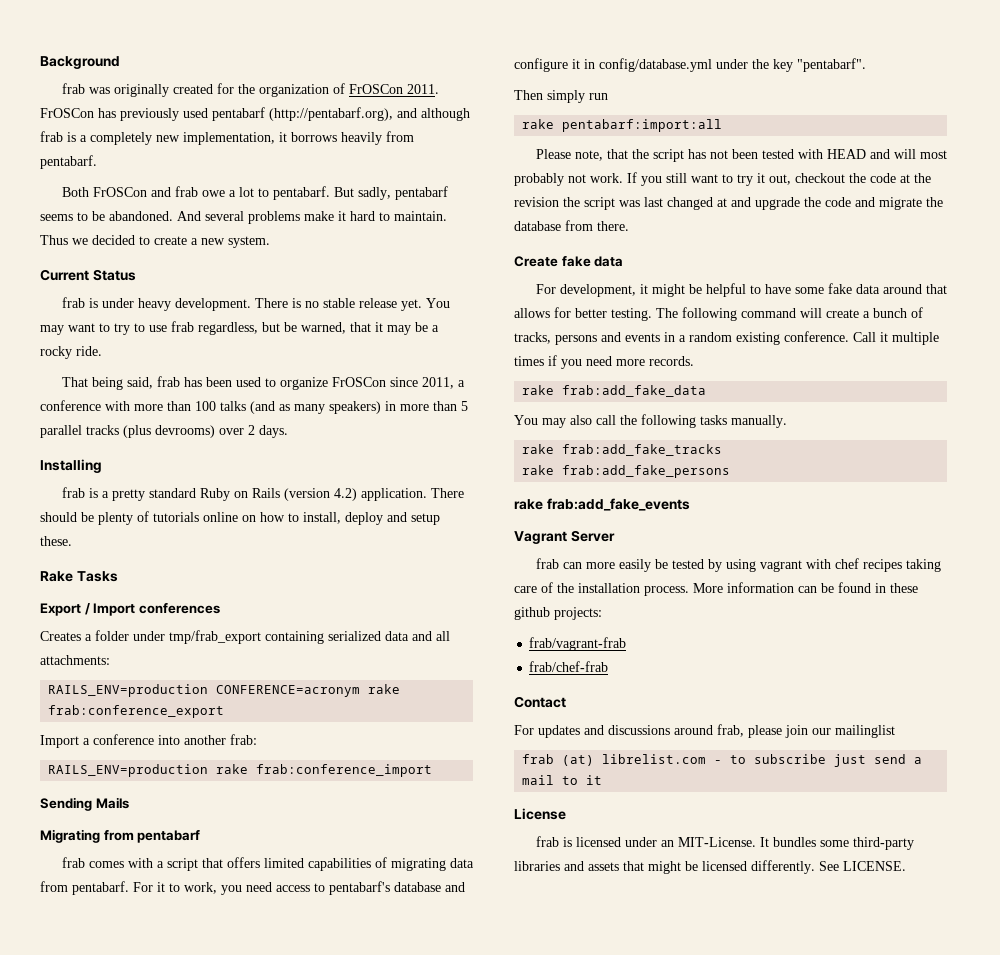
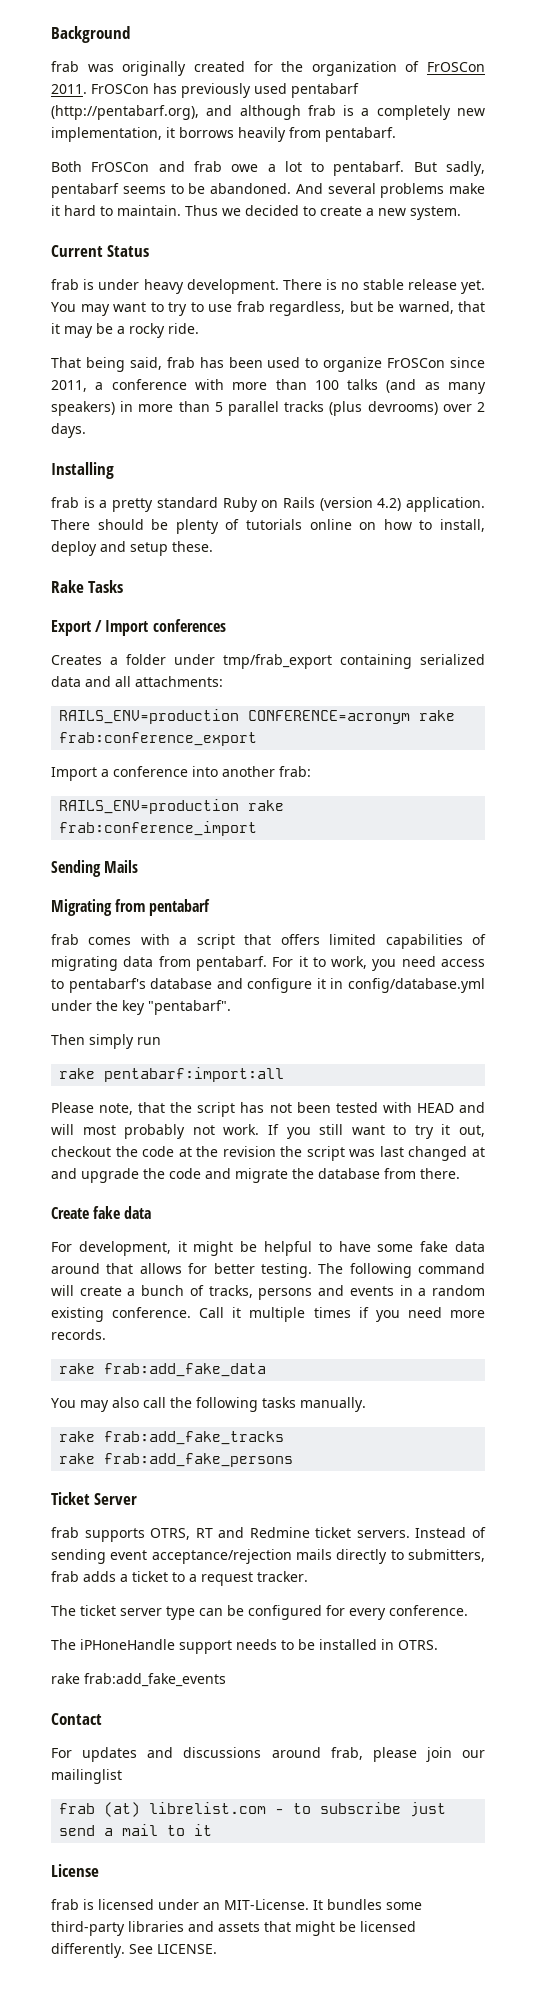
- rake frab:add_fake_events
- Vagrant Server
+ Ticket Server
- frab can more easily be tested by using vagrant with chef recipes taking care of the installation process. More information can be found in these github projects:
- frab/vagrant-frab
- frab/chef-frab
+ frab supports OTRS, RT and Redmine ticket servers. Instead of sending event acceptance/rejection mails directly to submitters, frab adds a ticket to a request tracker.
+ The ticket server type can be configured for every conference.
+ The iPHoneHandle support needs to be installed in OTRS.
+ rake frab:add_fake_events

